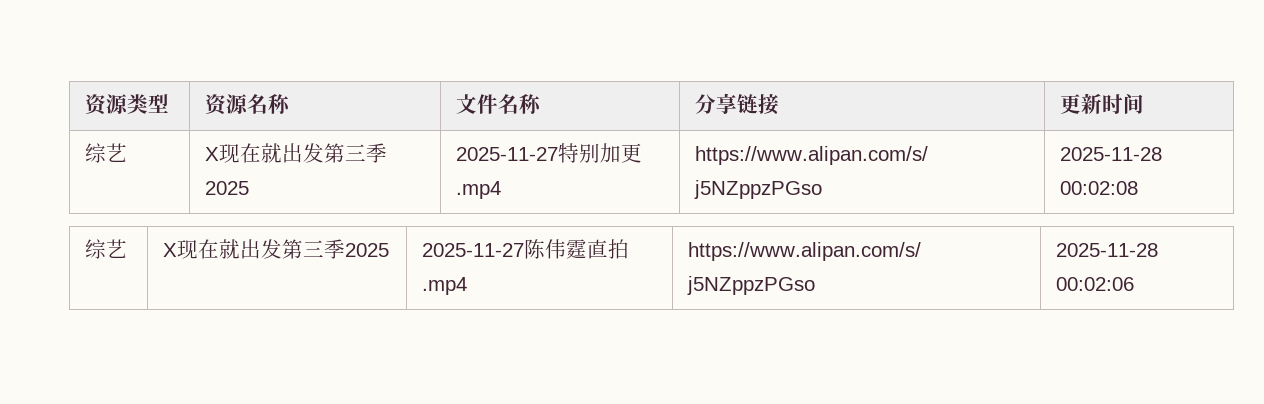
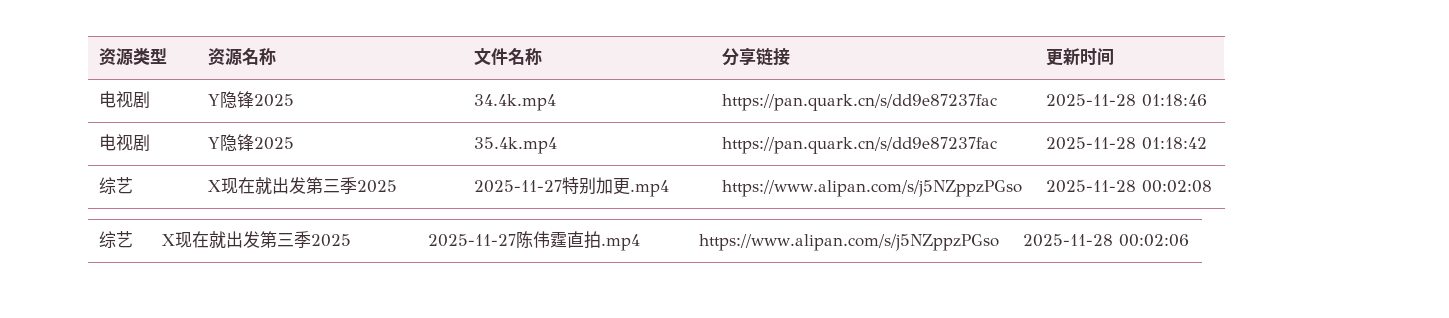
+ 电视剧 | Y隐锋2025 | 34.4k.mp4 | https://pan.quark.cn/s/dd9e87237fac | 2025-11-28 01:18:46
+ 电视剧 | Y隐锋2025 | 35.4k.mp4 | https://pan.quark.cn/s/dd9e87237fac | 2025-11-28 01:18:42

